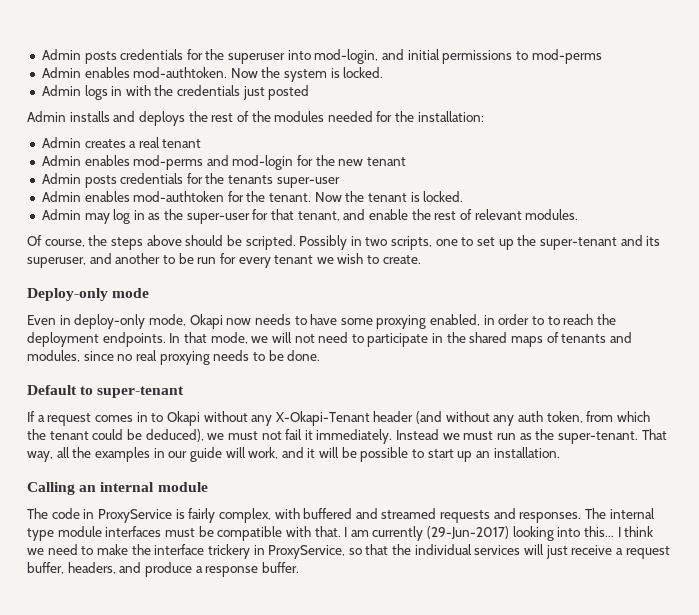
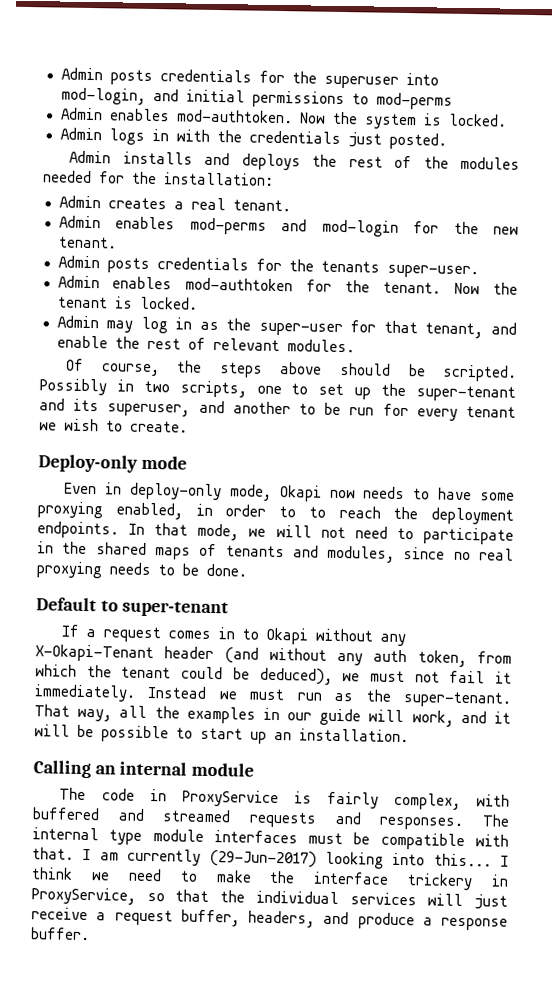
- Admin logs in with the credentials just posted
+ Admin logs in with the credentials just posted.
- Admin creates a real tenant
+ Admin creates a real tenant.
- Admin enables mod-perms and mod-login for the new tenant
+ Admin enables mod-perms and mod-login for the new tenant.
- Admin posts credentials for the tenants super-user
+ Admin posts credentials for the tenants super-user.

